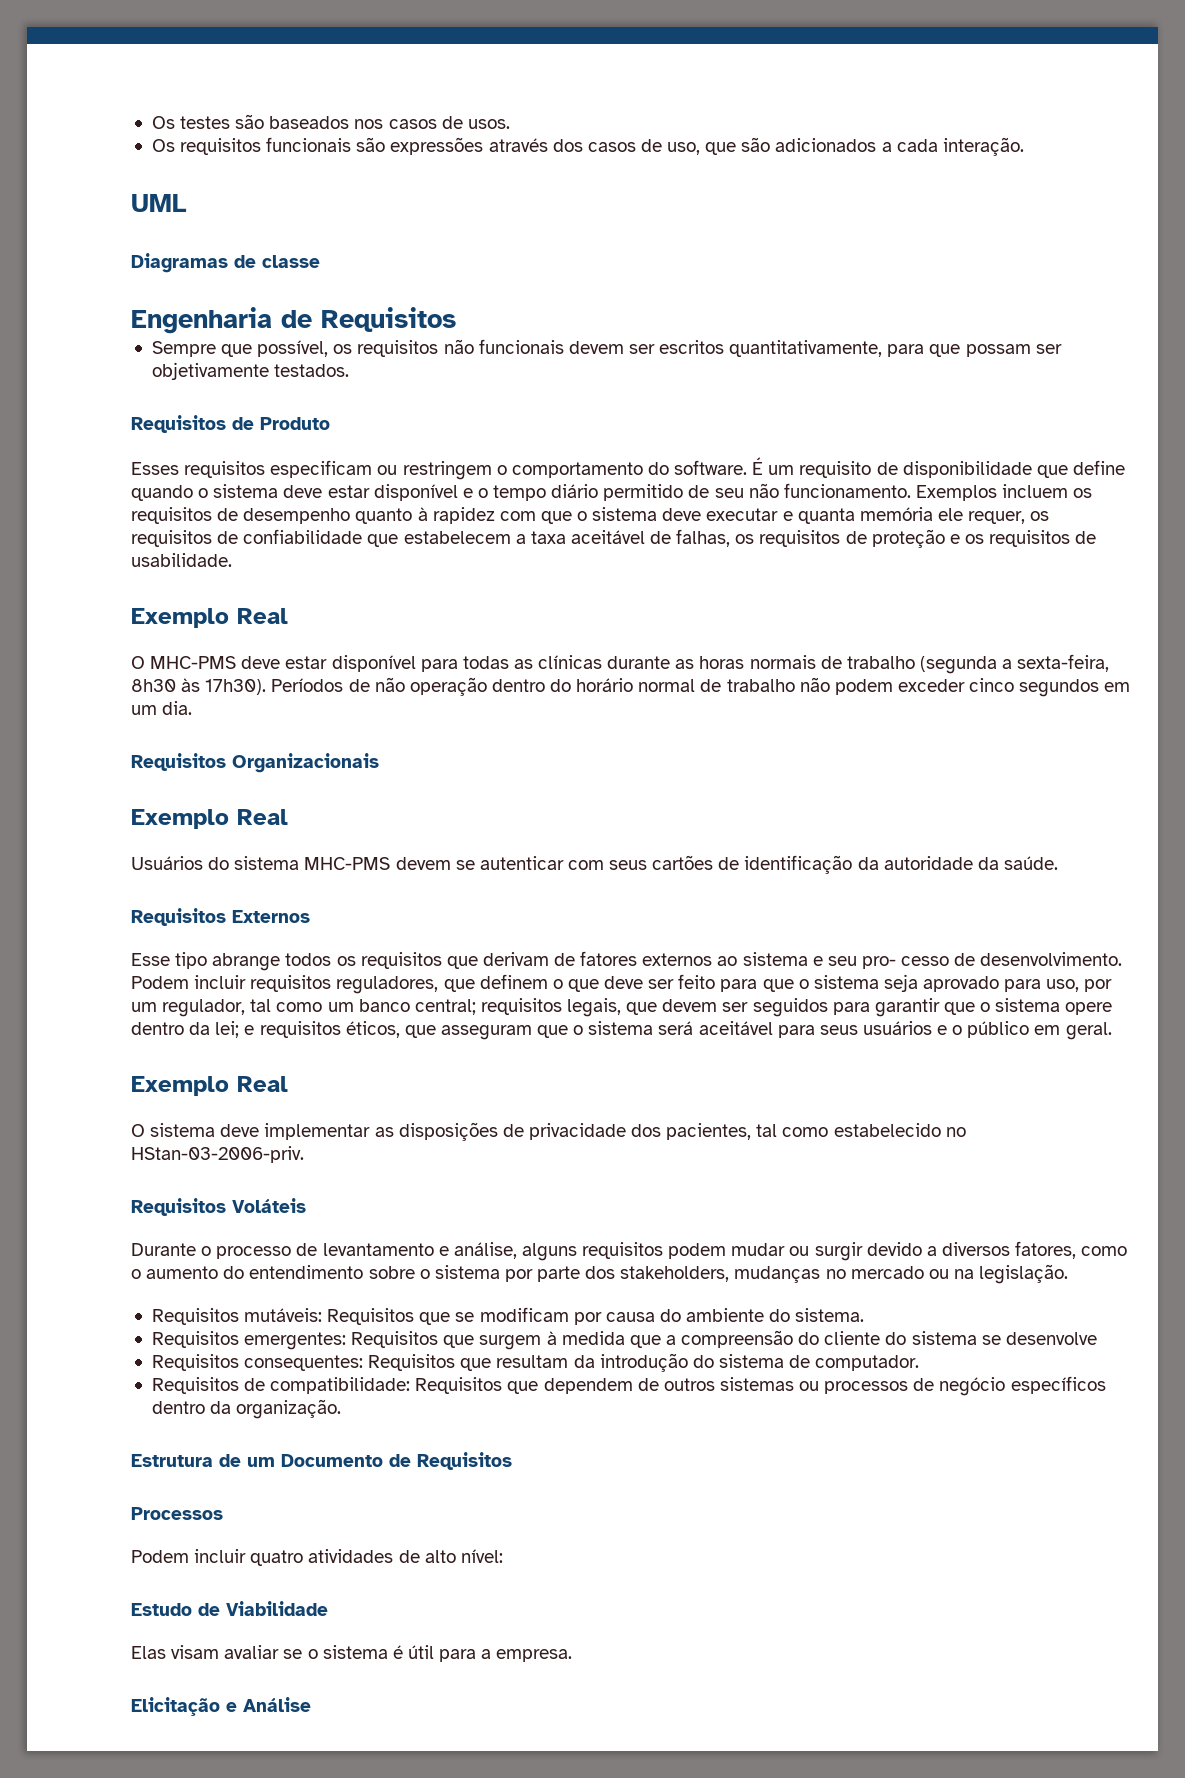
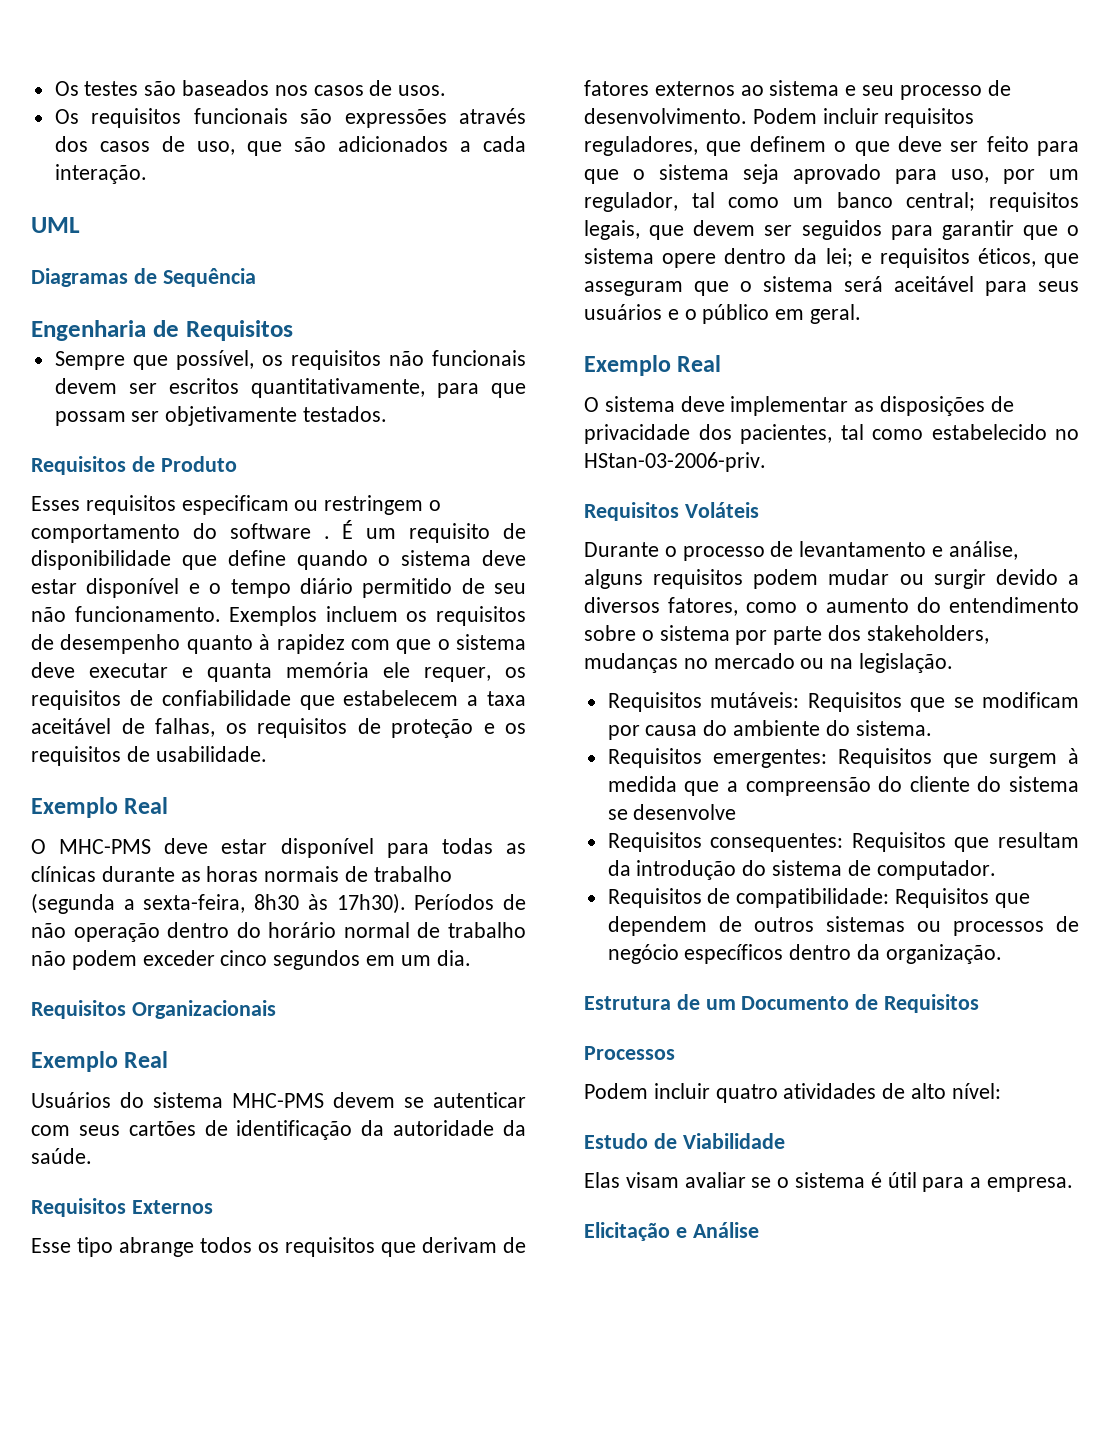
- Diagramas de classe
+ Diagramas de Sequência
- Esses requisitos especificam ou restringem o comportamento do software.
+ Esses requisitos especificam ou restringem o comportamento do software .
- Esse tipo abrange todos os requisitos que derivam de fatores externos ao sistema e seu pro- cesso de desenvolvimento.
+ Esse tipo abrange todos os requisitos que derivam de fatores externos ao sistema e seu processo de desenvolvimento.

